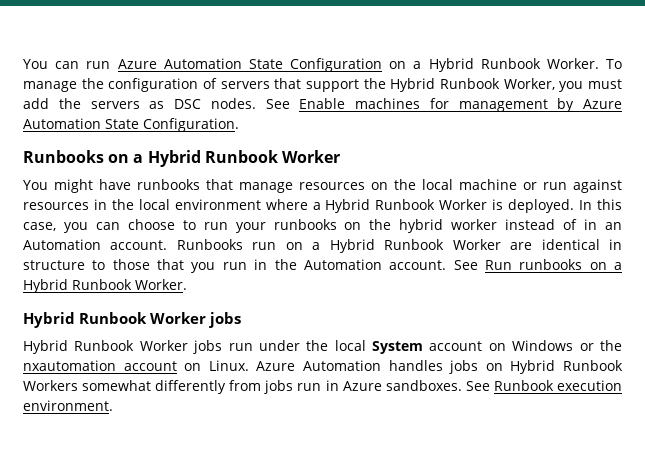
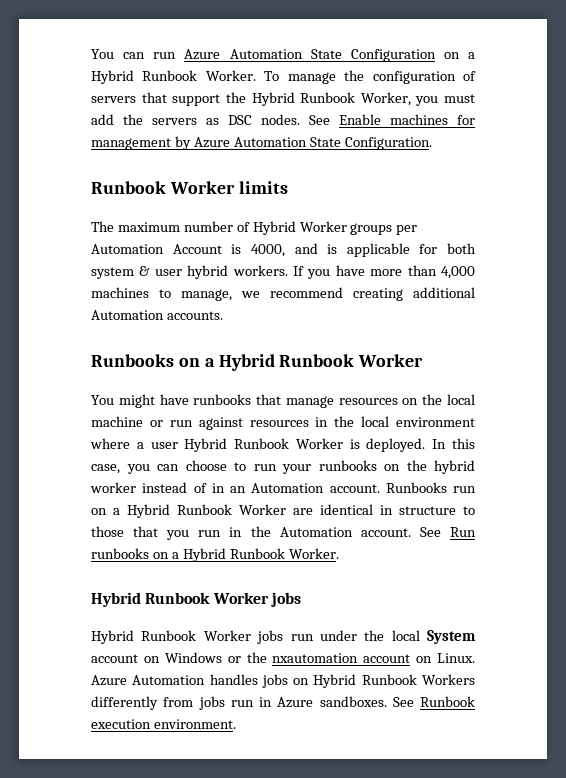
+ Runbook Worker limits
+ The maximum number of Hybrid Worker groups per Automation Account is 4000, and is applicable for both system & user hybrid workers. If you have more than 4,000 machines to manage, we recommend creating additional Automation accounts.
- You might have runbooks that manage resources on the local machine or run against resources in the local environment where a Hybrid Runbook Worker is deployed.
+ You might have runbooks that manage resources on the local machine or run against resources in the local environment where a user Hybrid Runbook Worker is deployed.
- Azure Automation handles jobs on Hybrid Runbook Workers somewhat differently from jobs run in Azure sandboxes.
+ Azure Automation handles jobs on Hybrid Runbook Workers differently from jobs run in Azure sandboxes.

